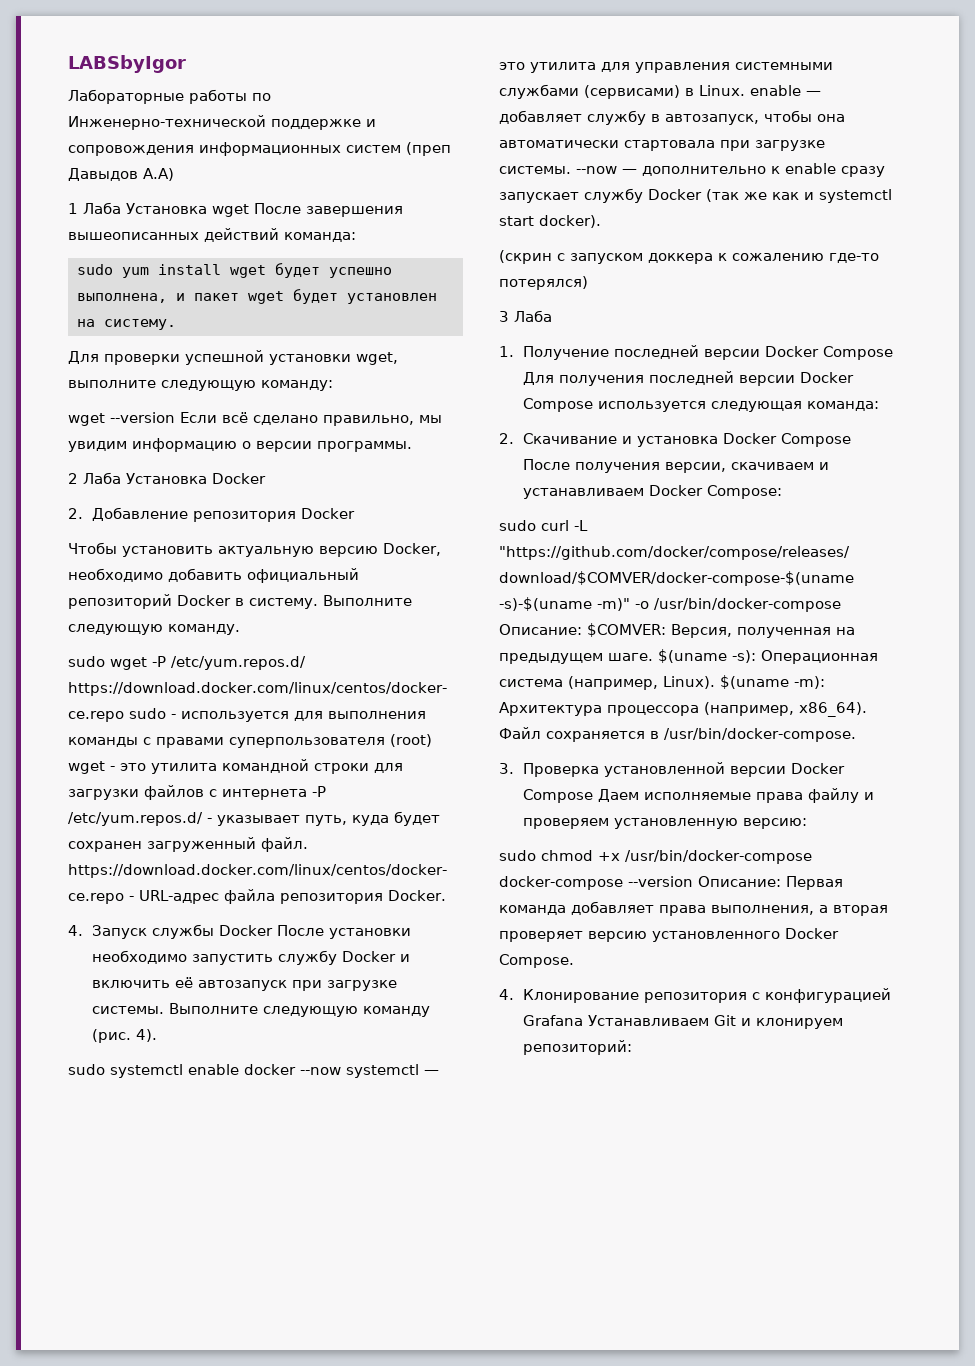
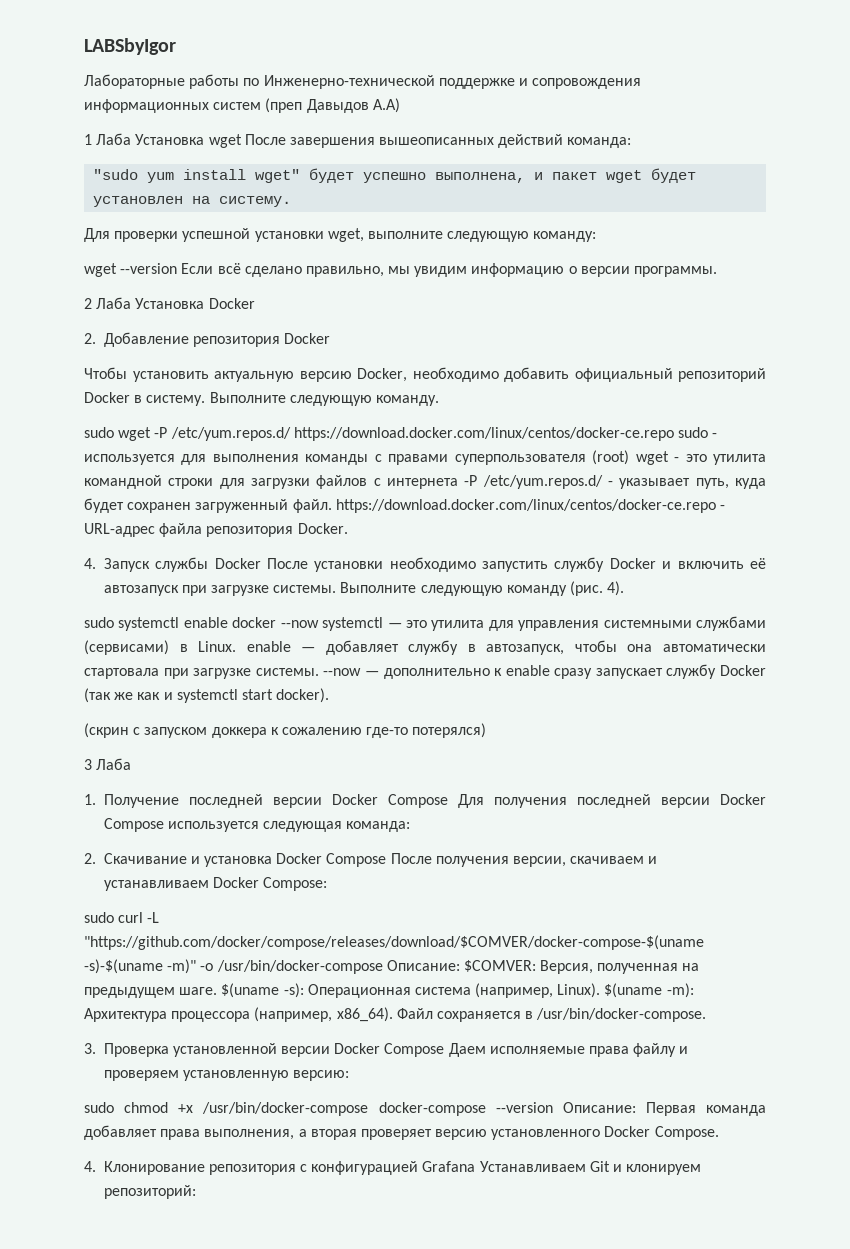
- sudo yum install wget будет успешно выполнена, и пакет wget будет установлен на систему.
+ "sudo yum install wget" будет успешно выполнена, и пакет wget будет установлен на систему.

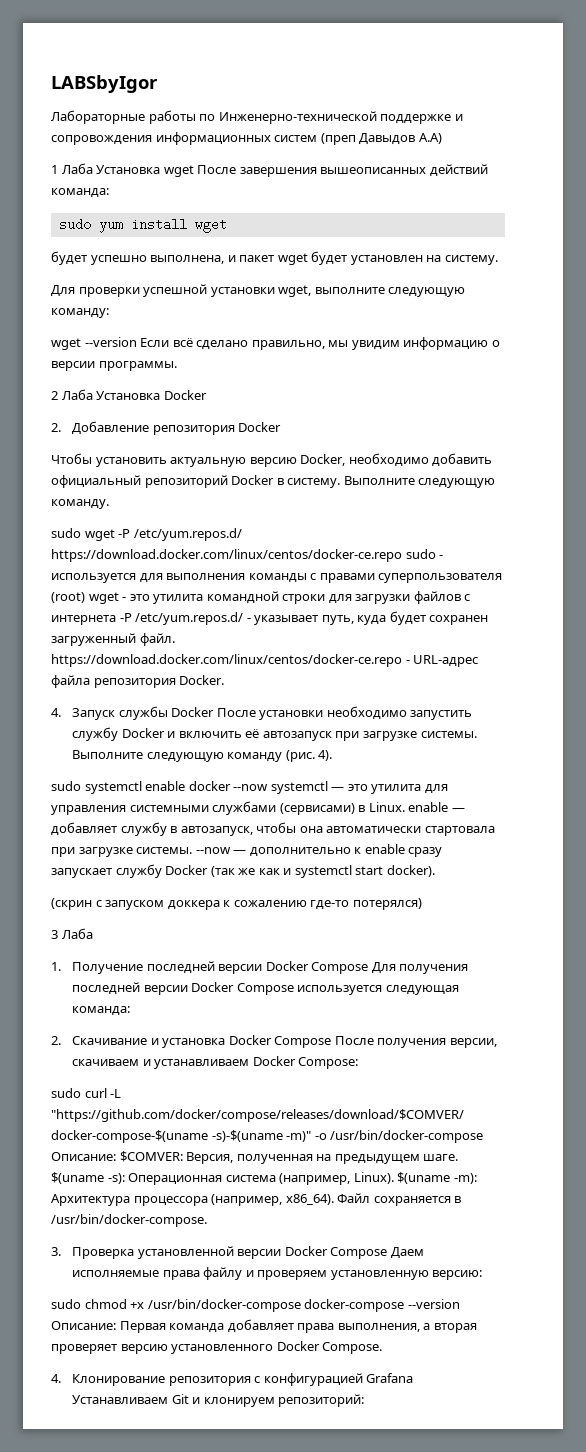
- "sudo yum install wget" будет успешно выполнена, и пакет wget будет установлен на систему.
+ sudo yum install wget
+ будет успешно выполнена, и пакет wget будет установлен на систему.

